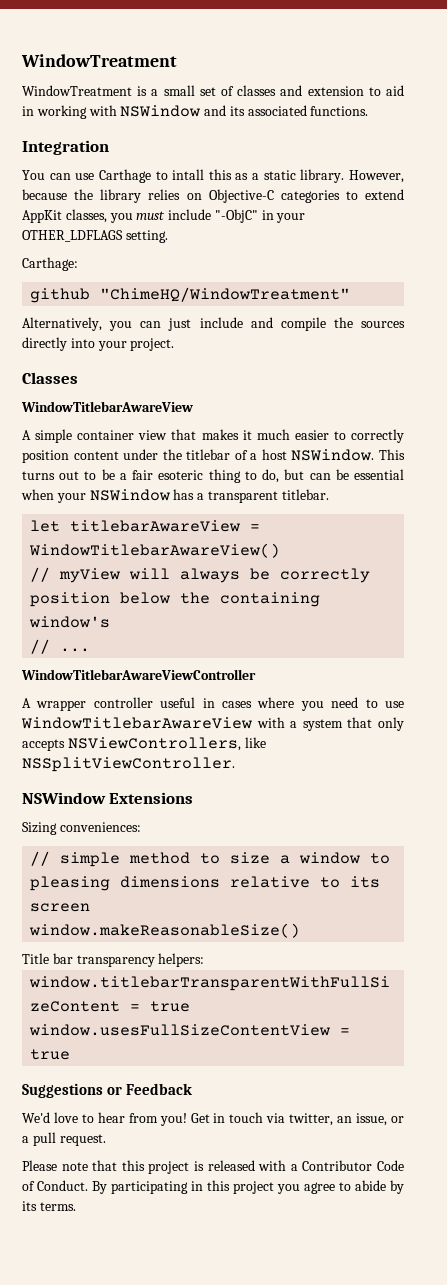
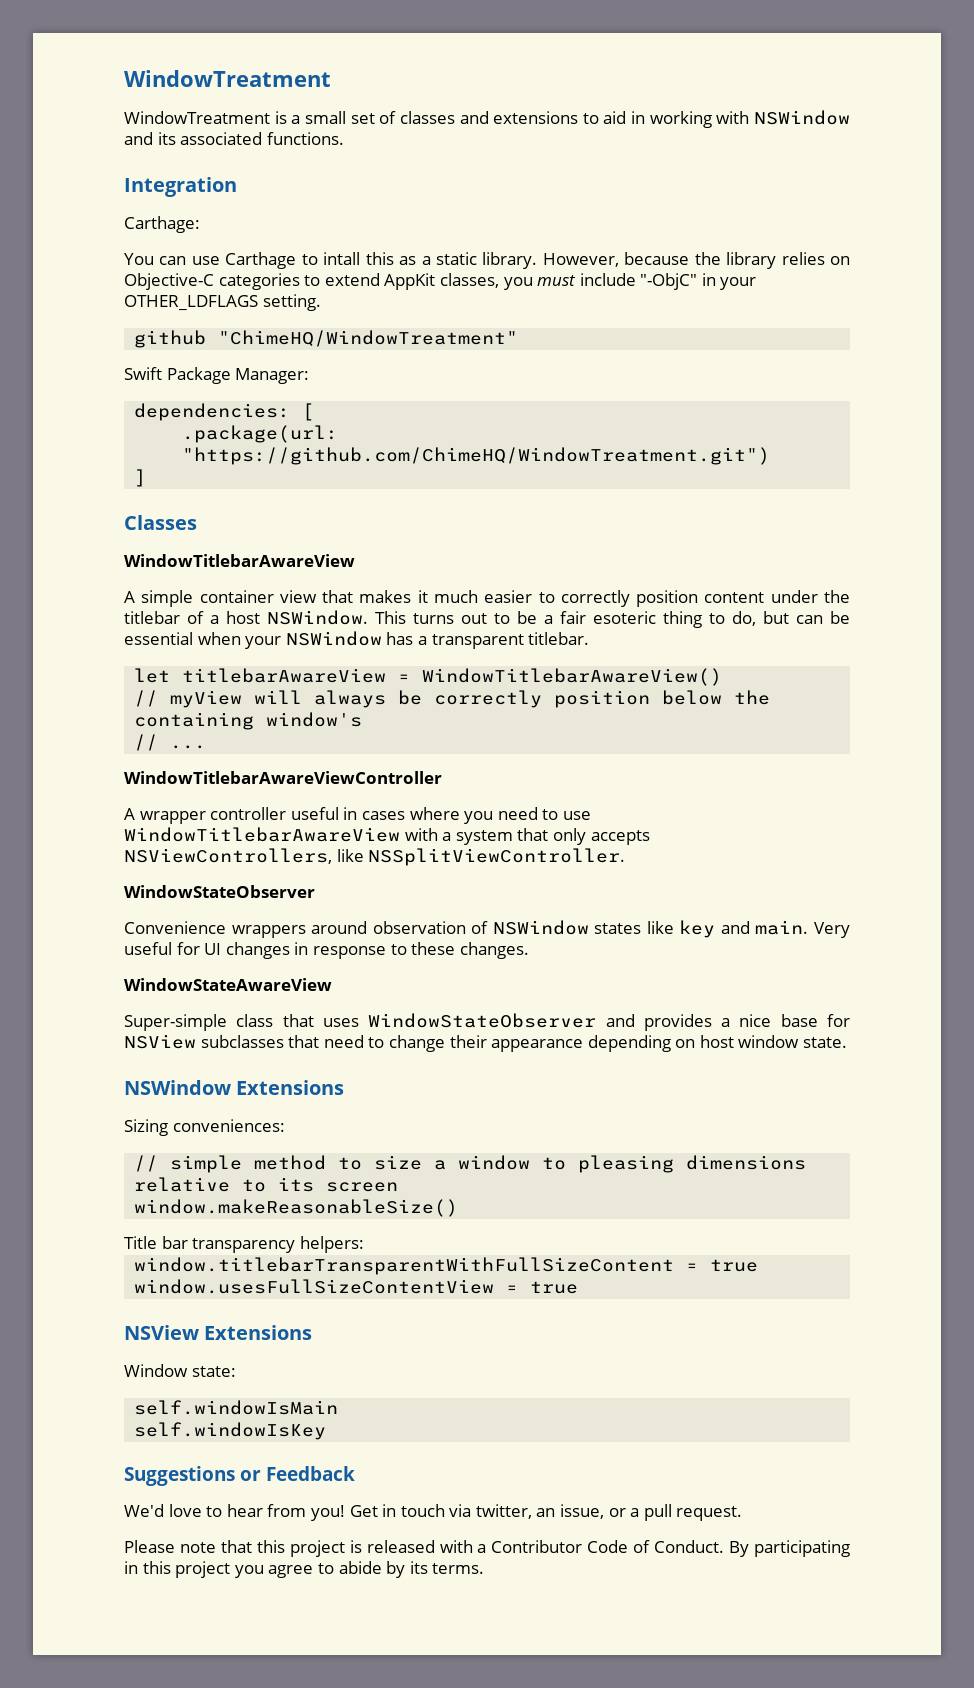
- WindowTreatment is a small set of classes and extension to aid in working with NSWindow and its associated functions.
+ WindowTreatment is a small set of classes and extensions to aid in working with NSWindow and its associated functions.
+ Carthage:
- Carthage:
- Alternatively, you can just include and compile the sources directly into your project.
+ Swift Package Manager:
+ dependencies: [
+ .package(url: "https://github.com/ChimeHQ/WindowTreatment.git")
+ ]
  A wrapper controller useful in cases where you need to use WindowTitlebarAwareView with a system that only accepts NSViewControllers, like NSSplitViewController.
+ WindowStateObserver
+ Convenience wrappers around observation of NSWindow states like key and main. Very useful for UI changes in response to these changes.
+ WindowStateAwareView
+ Super-simple class that uses WindowStateObserver and provides a nice base for NSView subclasses that need to change their appearance depending on host window state.
+ NSView Extensions
+ Window state:
+ self.windowIsMain
+ self.windowIsKey

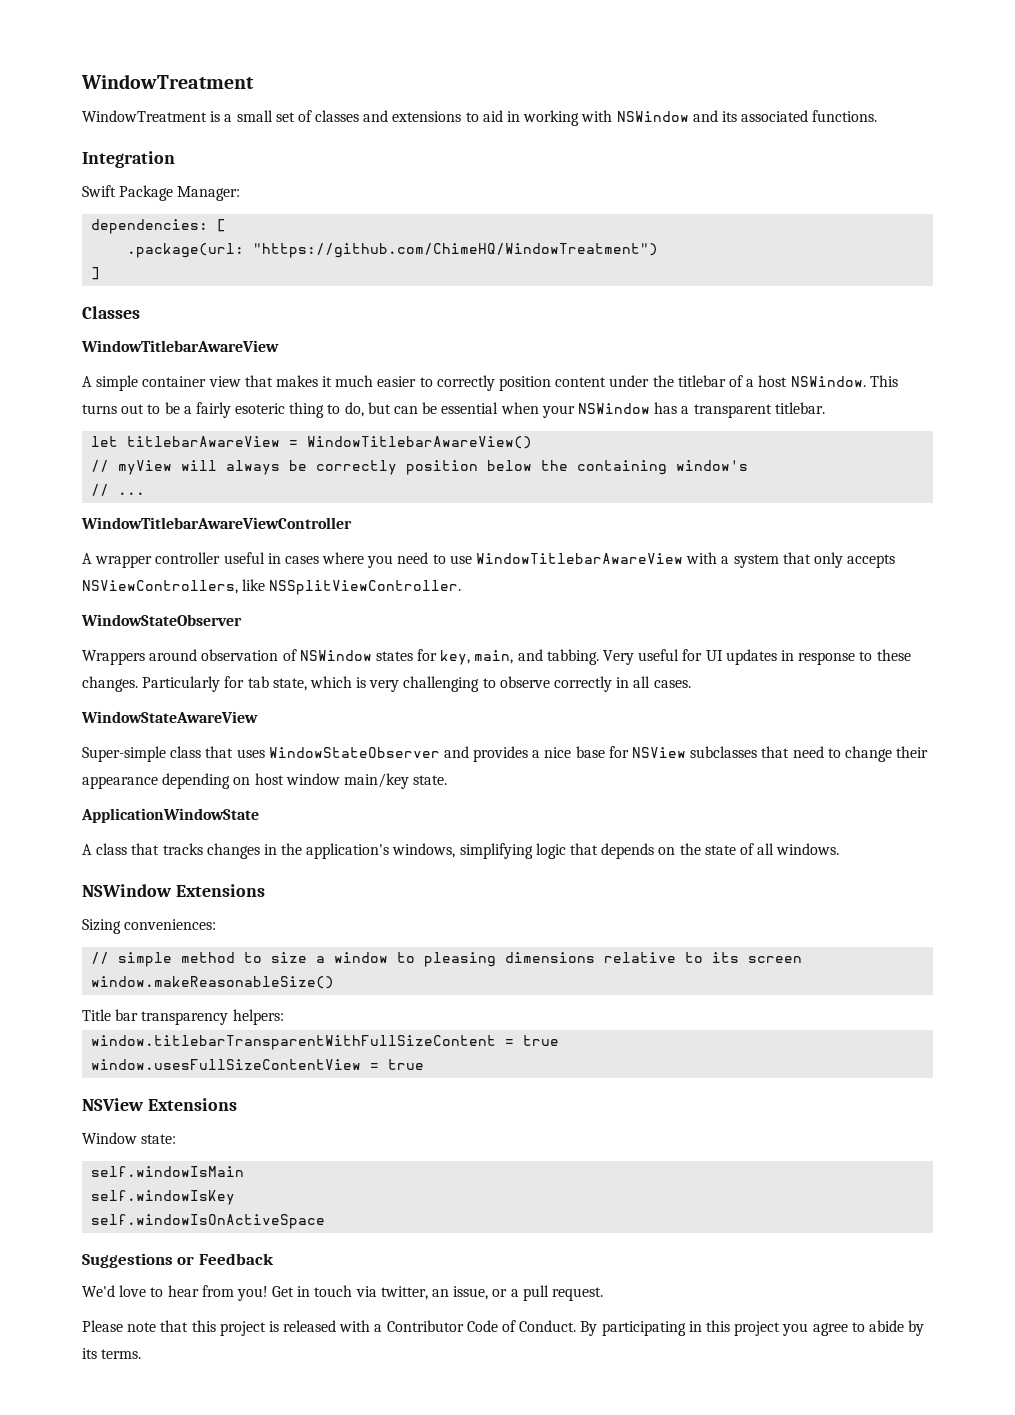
- Carthage:
- You can use Carthage to intall this as a static library. However, because the library relies on Objective-C categories to extend AppKit classes, you must include "-ObjC" in your OTHER_LDFLAGS setting.
- github "ChimeHQ/WindowTreatment"
- .package(url: "https://github.com/ChimeHQ/WindowTreatment.git")
+ .package(url: "https://github.com/ChimeHQ/WindowTreatment")
- This turns out to be a fair esoteric thing to do, but can be essential when your NSWindow has a transparent titlebar.
+ This turns out to be a fairly esoteric thing to do, but can be essential when your NSWindow has a transparent titlebar.
- Convenience wrappers around observation of NSWindow states like key and main.
+ Wrappers around observation of NSWindow states for key, main, and tabbing.
- Very useful for UI changes in response to these changes.
+ Very useful for UI updates in response to these changes. Particularly for tab state, which is very challenging to observe correctly in all cases.
- Super-simple class that uses WindowStateObserver and provides a nice base for NSView subclasses that need to change their appearance depending on host window state.
+ Super-simple class that uses WindowStateObserver and provides a nice base for NSView subclasses that need to change their appearance depending on host window main/key state.
+ ApplicationWindowState
+ A class that tracks changes in the application's windows, simplifying logic that depends on the state of all windows.
+ self.windowIsOnActiveSpace

